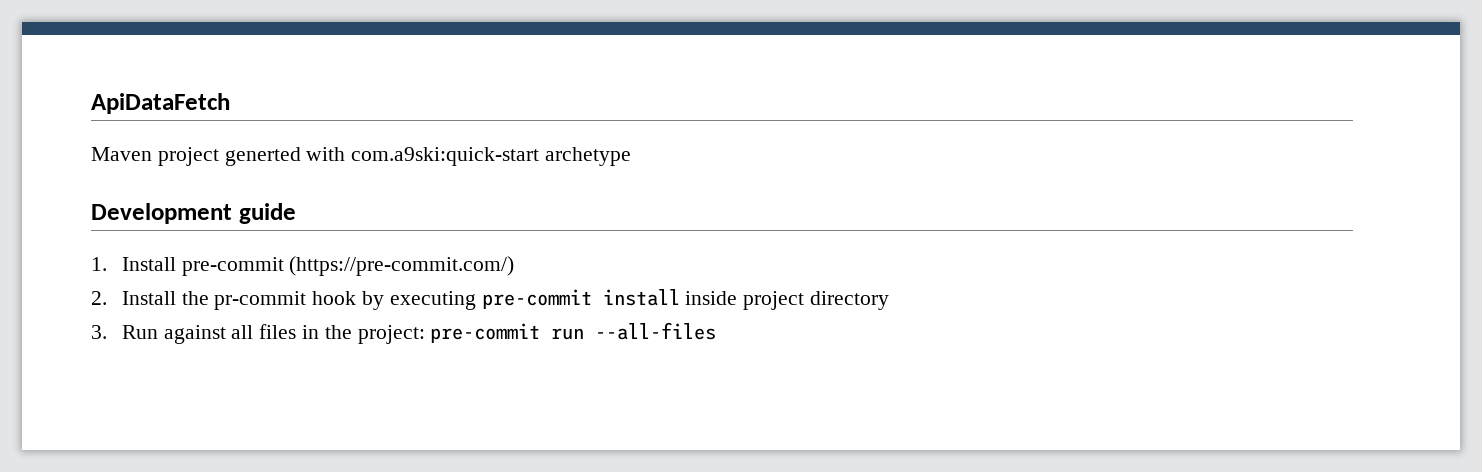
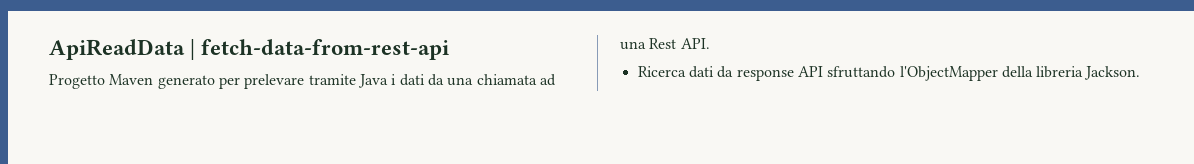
- ApiDataFetch
- Maven project generted with com.a9ski:quick-start archetype
- Development guide
- 1. Install pre-commit (https://pre-commit.com/)
- 2. Install the pr-commit hook by executing pre-commit install inside project directory
- 3. Run against all files in the project: pre-commit run --all-files
+ ApiReadData | fetch-data-from-rest-api
+ Progetto Maven generato per prelevare tramite Java i dati da una chiamata ad una Rest API.
+ Ricerca dati da response API sfruttando l'ObjectMapper della libreria Jackson.

